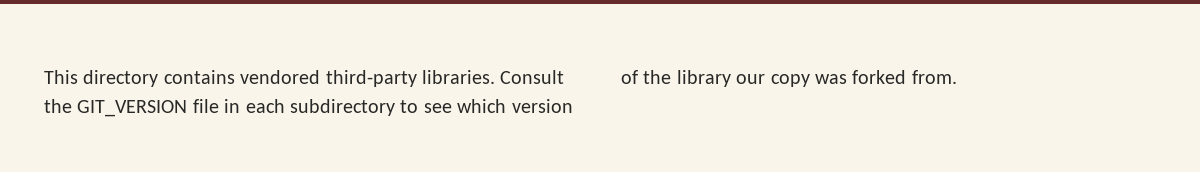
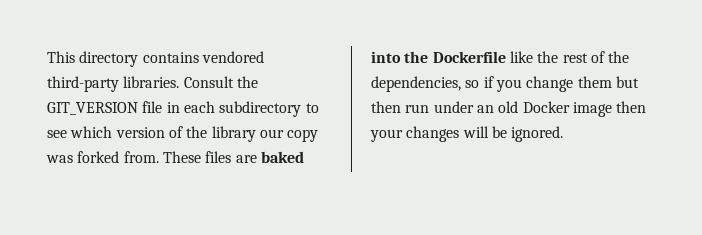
+ These files are baked into the Dockerfile like the rest of the dependencies, so if you change them but then run under an old Docker image then your changes will be ignored.

